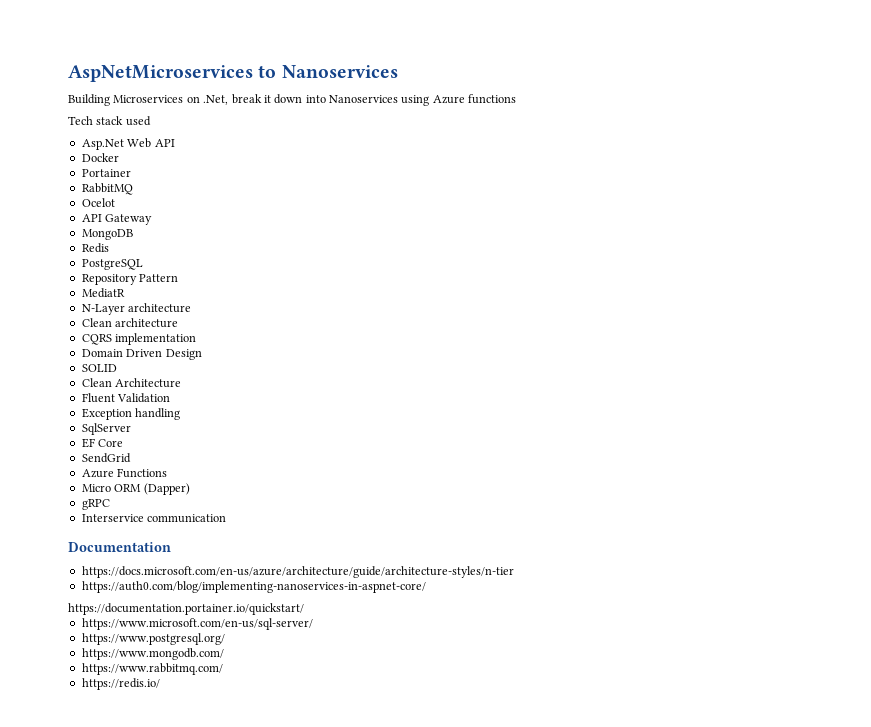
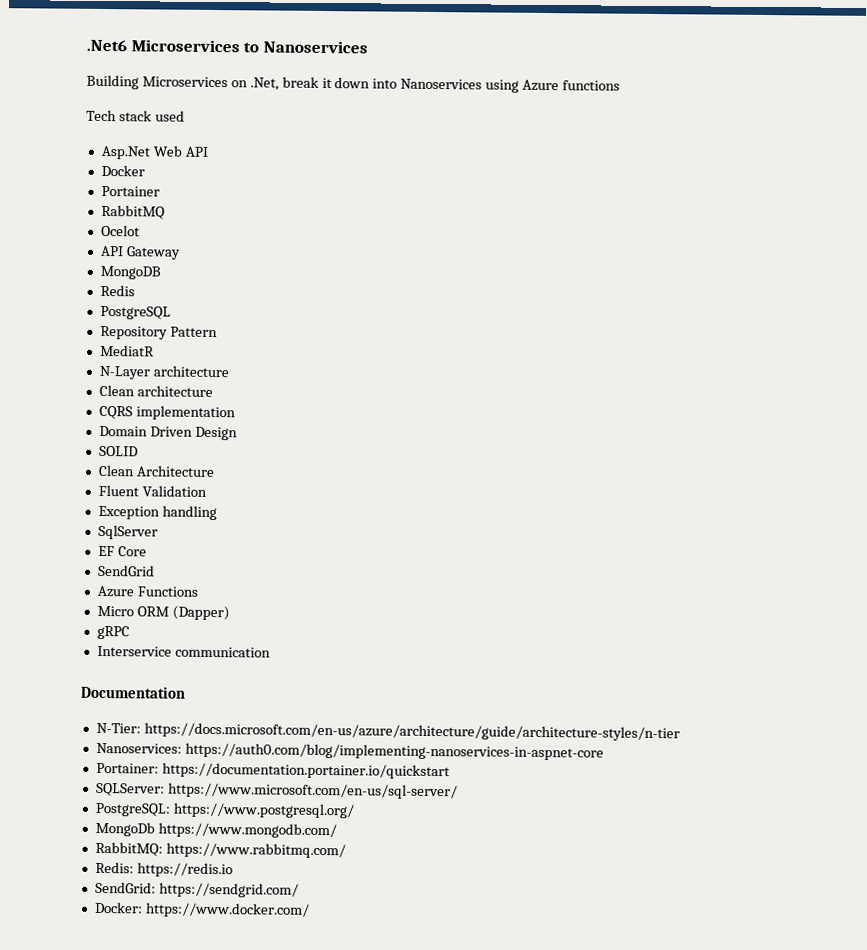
- AspNetMicroservices to Nanoservices
+ .Net6 Microservices to Nanoservices
- https://docs.microsoft.com/en-us/azure/architecture/guide/architecture-styles/n-tier
+ N-Tier: https://docs.microsoft.com/en-us/azure/architecture/guide/architecture-styles/n-tier
- https://auth0.com/blog/implementing-nanoservices-in-aspnet-core/
- https://documentation.portainer.io/quickstart/
- https://www.microsoft.com/en-us/sql-server/
+ Nanoservices: https://auth0.com/blog/implementing-nanoservices-in-aspnet-core
+ Portainer: https://documentation.portainer.io/quickstart
+ SQLServer: https://www.microsoft.com/en-us/sql-server/
- https://www.postgresql.org/
+ PostgreSQL: https://www.postgresql.org/
- https://www.mongodb.com/
+ MongoDb https://www.mongodb.com/
- https://www.rabbitmq.com/
+ RabbitMQ: https://www.rabbitmq.com/
- https://redis.io/
+ Redis: https://redis.io
+ SendGrid: https://sendgrid.com/
+ Docker: https://www.docker.com/

